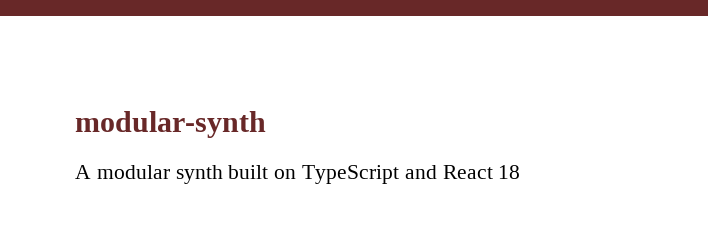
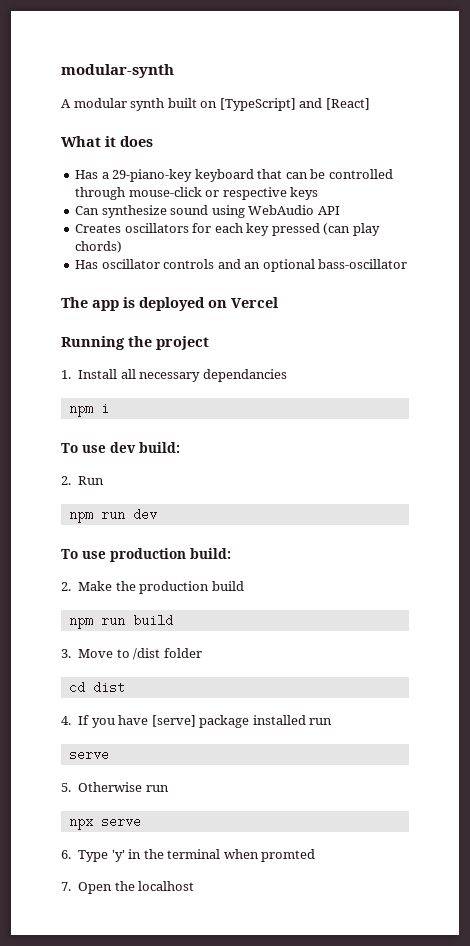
- A modular synth built on TypeScript and React 18
+ A modular synth built on [TypeScript] and [React]
+ What it does
+ Has a 29-piano-key keyboard that can be controlled through mouse-click or respective keys
+ Can synthesize sound using WebAudio API
+ Creates oscillators for each key pressed (can play chords)
+ Has oscillator controls and an optional bass-oscillator
+ The app is deployed on Vercel
+ Running the project
+ 1. Install all necessary dependancies
+ npm i
+ To use dev build:
+ 2. Run
+ npm run dev
+ To use production build:
+ 2. Make the production build
+ npm run build
+ 3. Move to /dist folder
+ cd dist
+ 4. If you have [serve] package installed run
+ serve
+ 5. Otherwise run
+ npx serve
+ 6. Type 'y' in the terminal when promted
+ 7. Open the localhost

